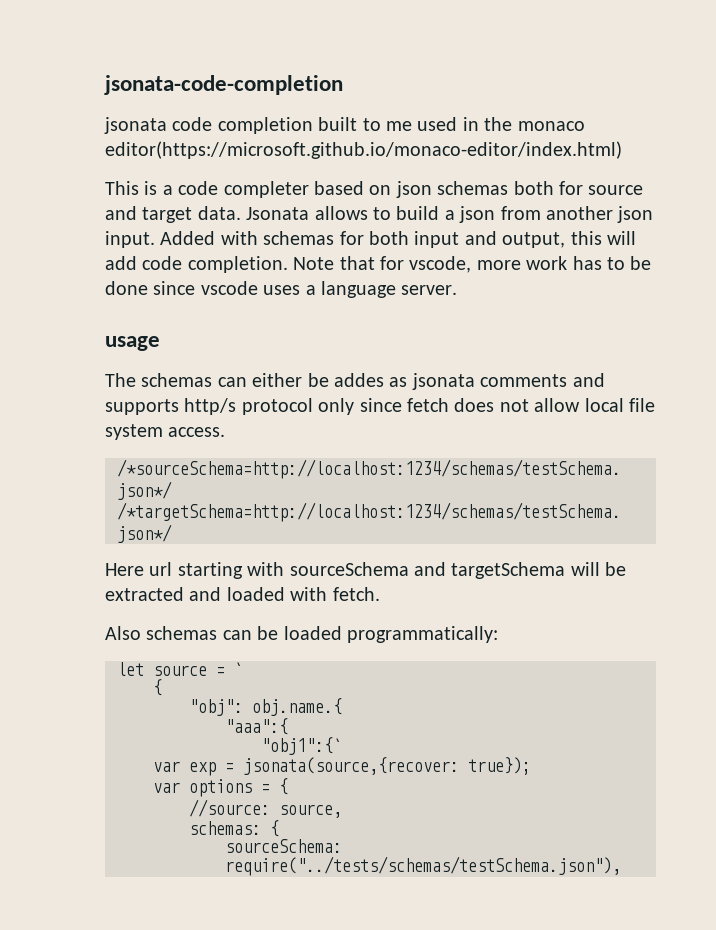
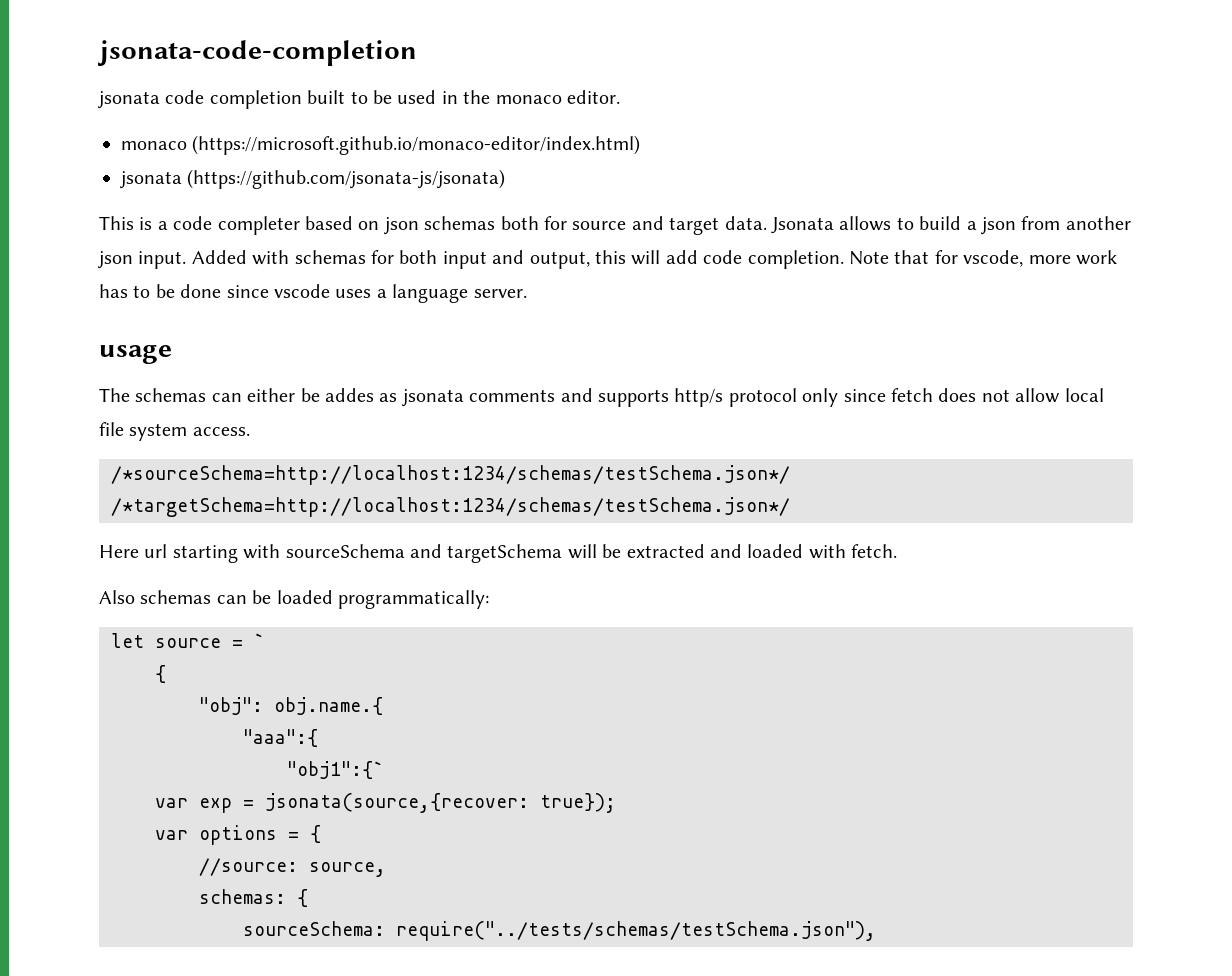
- jsonata code completion built to me used in the monaco editor(https://microsoft.github.io/monaco-editor/index.html)
+ jsonata code completion built to be used in the monaco editor.
+ monaco (https://microsoft.github.io/monaco-editor/index.html)
+ jsonata (https://github.com/jsonata-js/jsonata)

